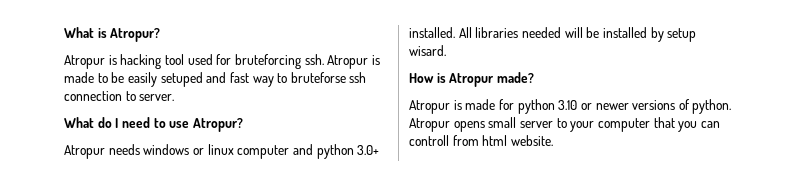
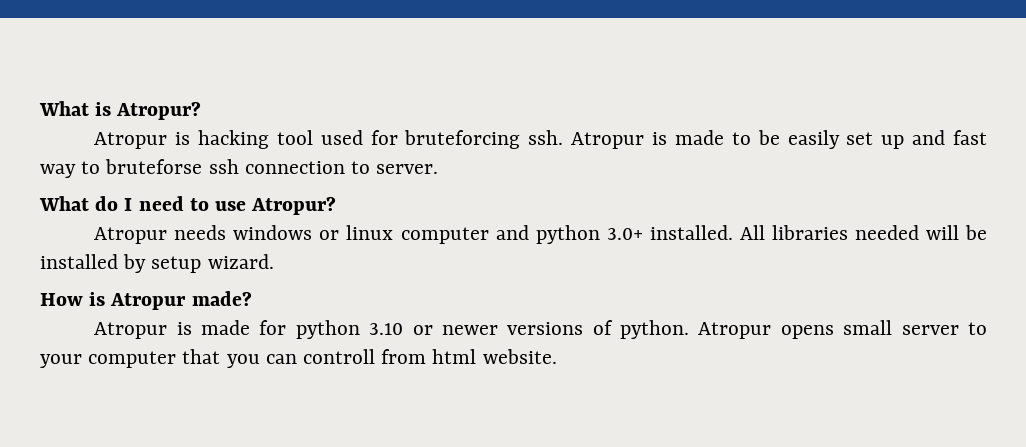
- Atropur is made to be easily setuped and fast way to bruteforse ssh connection to server.
+ Atropur is made to be easily set up and fast way to bruteforse ssh connection to server.
- All libraries needed will be installed by setup wisard.
+ All libraries needed will be installed by setup wizard.

